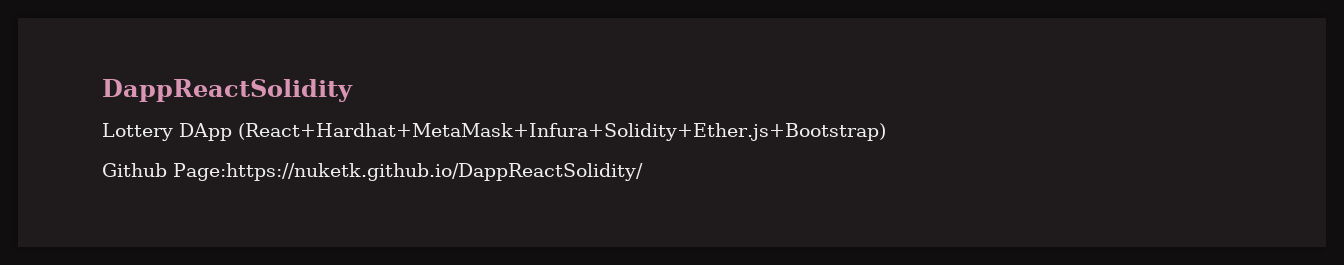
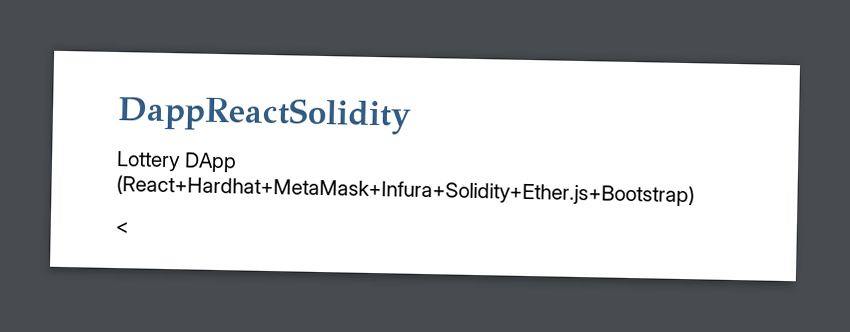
- Github Page:https://nuketk.github.io/DappReactSolidity/
+ <

